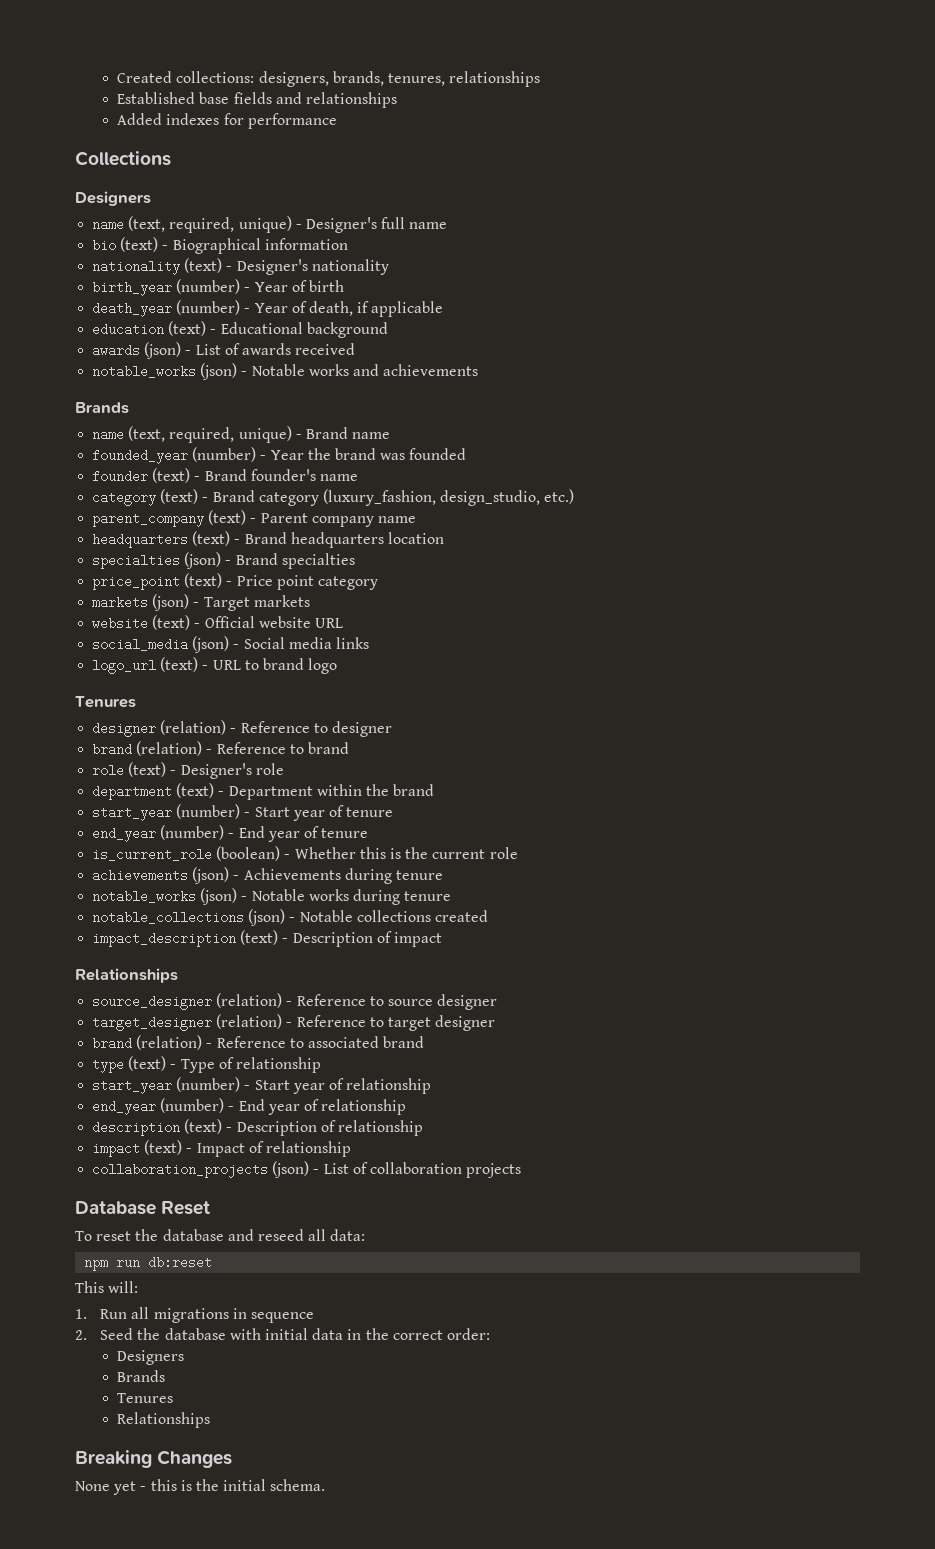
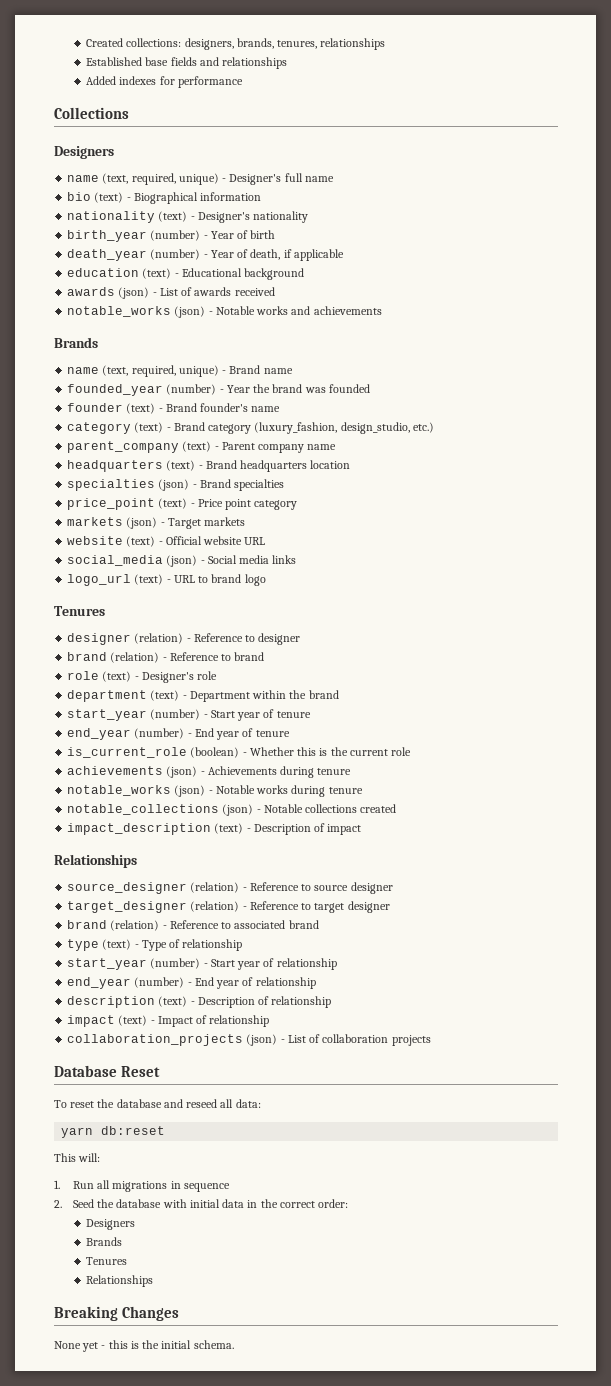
- npm run db:reset
+ yarn db:reset

